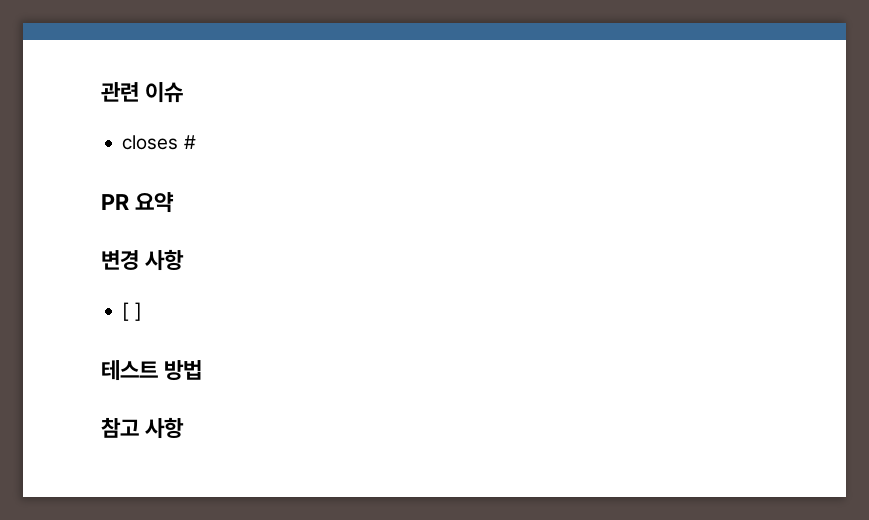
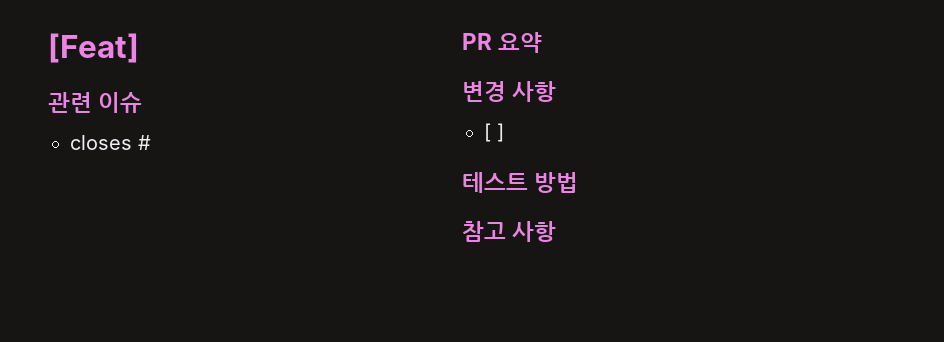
+ [Feat]

